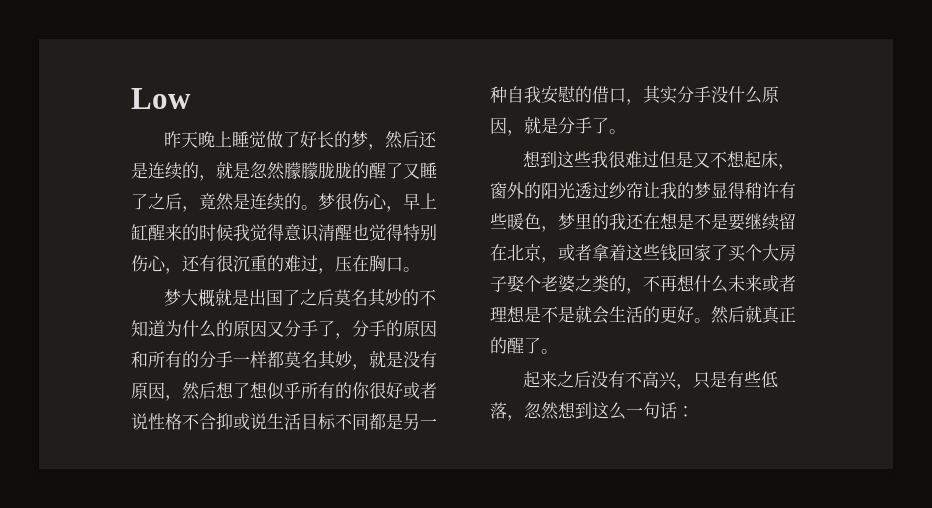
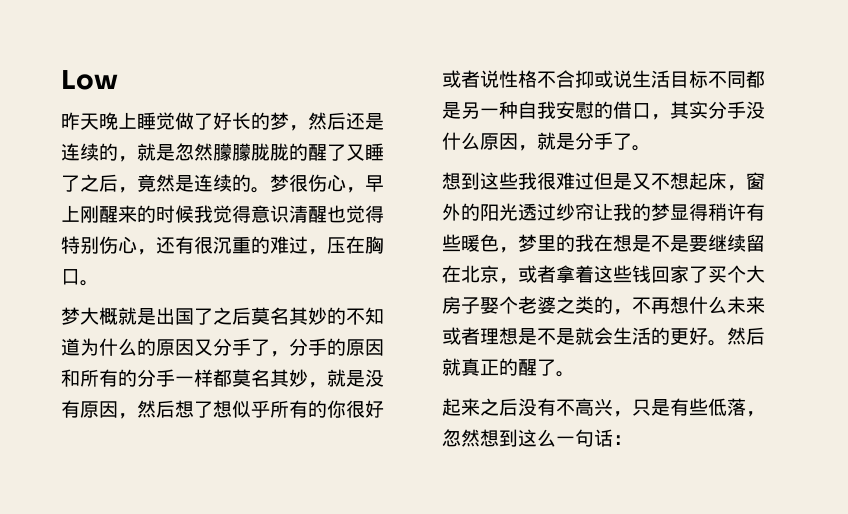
- 梦很伤心，早上缸醒来的时候我觉得意识清醒也觉得特别伤心，还有很沉重的难过，压在胸口。
+ 梦很伤心，早上刚醒来的时候我觉得意识清醒也觉得特别伤心，还有很沉重的难过，压在胸口。
- 想到这些我很难过但是又不想起床，窗外的阳光透过纱帘让我的梦显得稍许有些暖色，梦里的我还在想是不是要继续留在北京，或者拿着这些钱回家了买个大房子娶个老婆之类的，不再想什么未来或者理想是不是就会生活的更好。
+ 想到这些我很难过但是又不想起床，窗外的阳光透过纱帘让我的梦显得稍许有些暖色，梦里的我在想是不是要继续留在北京，或者拿着这些钱回家了买个大房子娶个老婆之类的，不再想什么未来或者理想是不是就会生活的更好。

